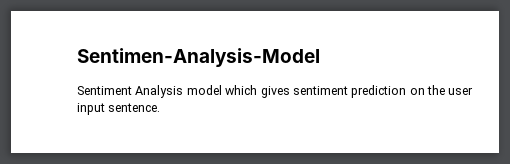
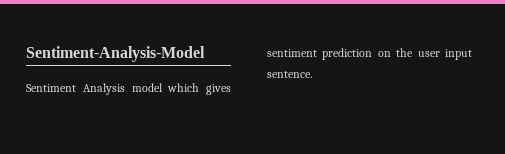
- Sentimen-Analysis-Model
+ Sentiment-Analysis-Model

